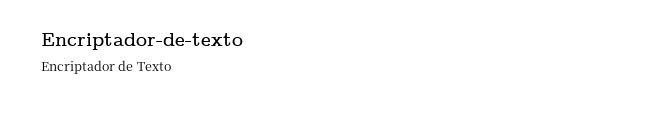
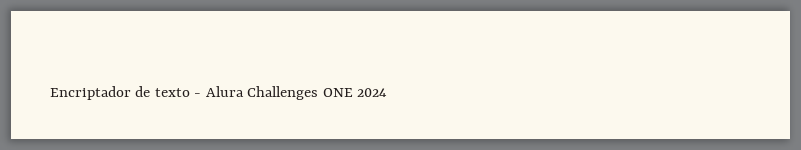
- Encriptador-de-texto
- Encriptador de Texto
+ Encriptador de texto - Alura Challenges ONE 2024

